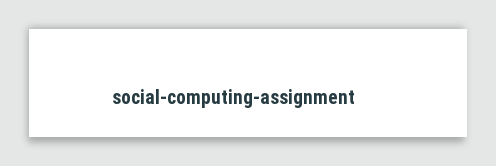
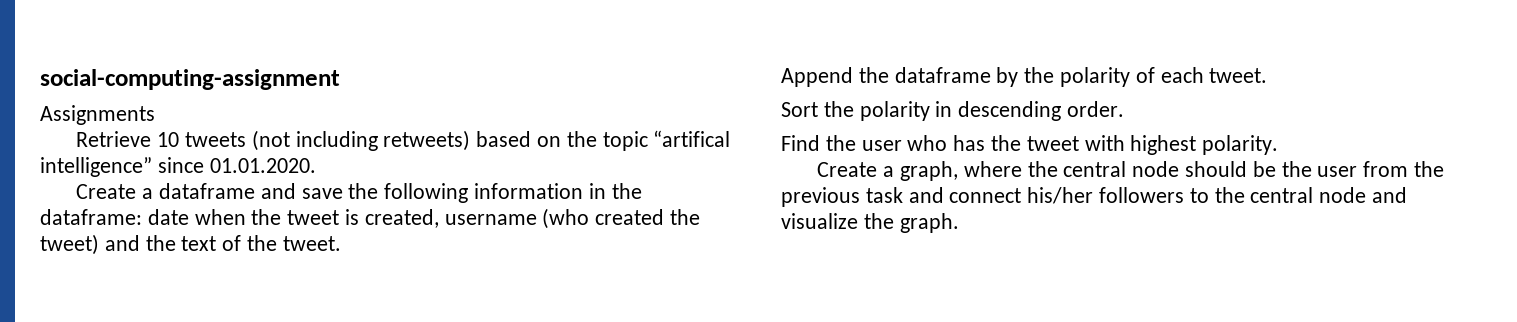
+ Assignments
+ Retrieve 10 tweets (not including retweets) based on the topic “artifical intelligence” since 01.01.2020.
+ Create a dataframe and save the following information in the dataframe: date when the tweet is created, username (who created the tweet) and the text of the tweet.
+ Append the dataframe by the polarity of each tweet.
+ Sort the polarity in descending order.
+ Find the user who has the tweet with highest polarity.
+ Create a graph, where the central node should be the user from the previous task and connect his/her followers to the central node and visualize the graph.

